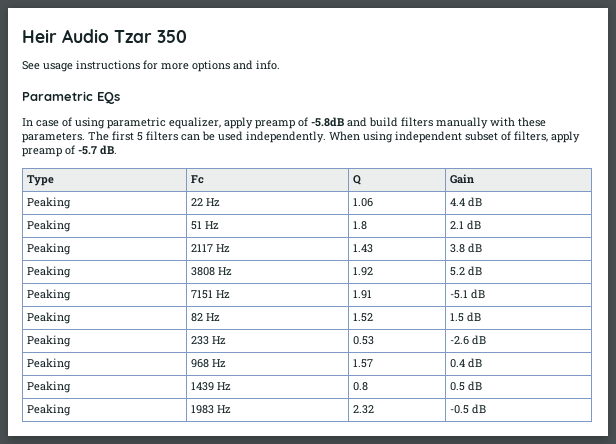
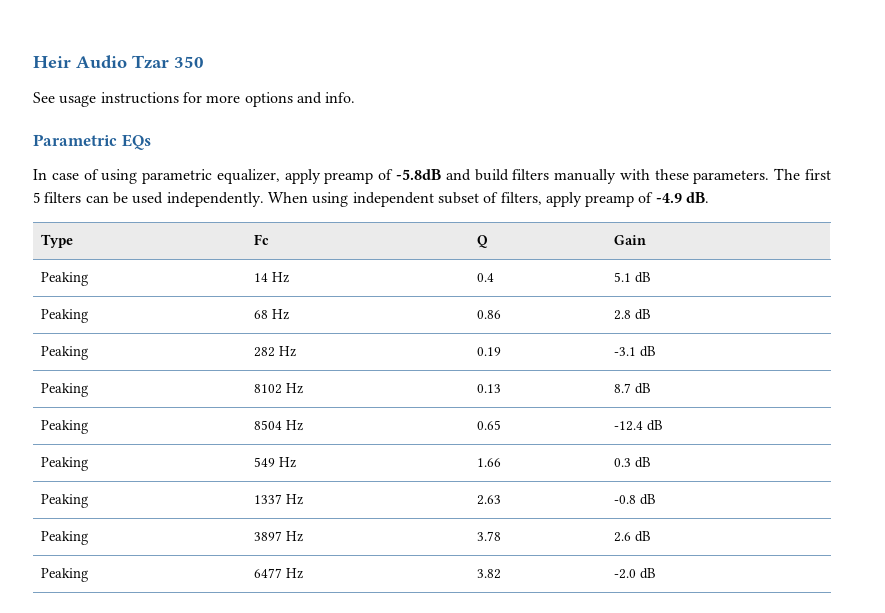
- When using independent subset of filters, apply preamp of -5.7 dB.
+ When using independent subset of filters, apply preamp of -4.9 dB.
- Peaking | 22 Hz | 1.06 | 4.4 dB
- Peaking | 51 Hz | 1.8 | 2.1 dB
- Peaking | 2117 Hz | 1.43 | 3.8 dB
- Peaking | 3808 Hz | 1.92 | 5.2 dB
- Peaking | 7151 Hz | 1.91 | -5.1 dB
- Peaking | 82 Hz | 1.52 | 1.5 dB
- Peaking | 233 Hz | 0.53 | -2.6 dB
- Peaking | 968 Hz | 1.57 | 0.4 dB
- Peaking | 1439 Hz | 0.8 | 0.5 dB
- Peaking | 1983 Hz | 2.32 | -0.5 dB
+ Peaking | 14 Hz | 0.4 | 5.1 dB
+ Peaking | 68 Hz | 0.86 | 2.8 dB
+ Peaking | 282 Hz | 0.19 | -3.1 dB
+ Peaking | 8102 Hz | 0.13 | 8.7 dB
+ Peaking | 8504 Hz | 0.65 | -12.4 dB
+ Peaking | 549 Hz | 1.66 | 0.3 dB
+ Peaking | 1337 Hz | 2.63 | -0.8 dB
+ Peaking | 3897 Hz | 3.78 | 2.6 dB
+ Peaking | 6477 Hz | 3.82 | -2.0 dB

